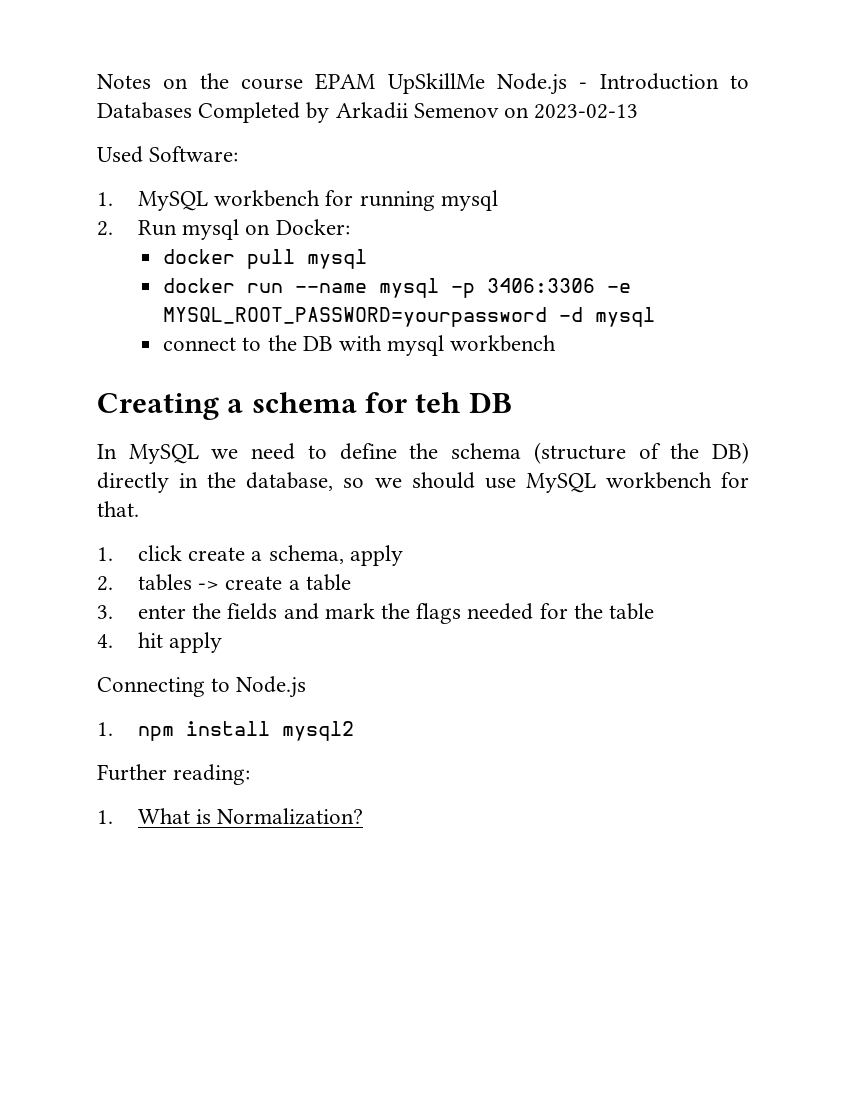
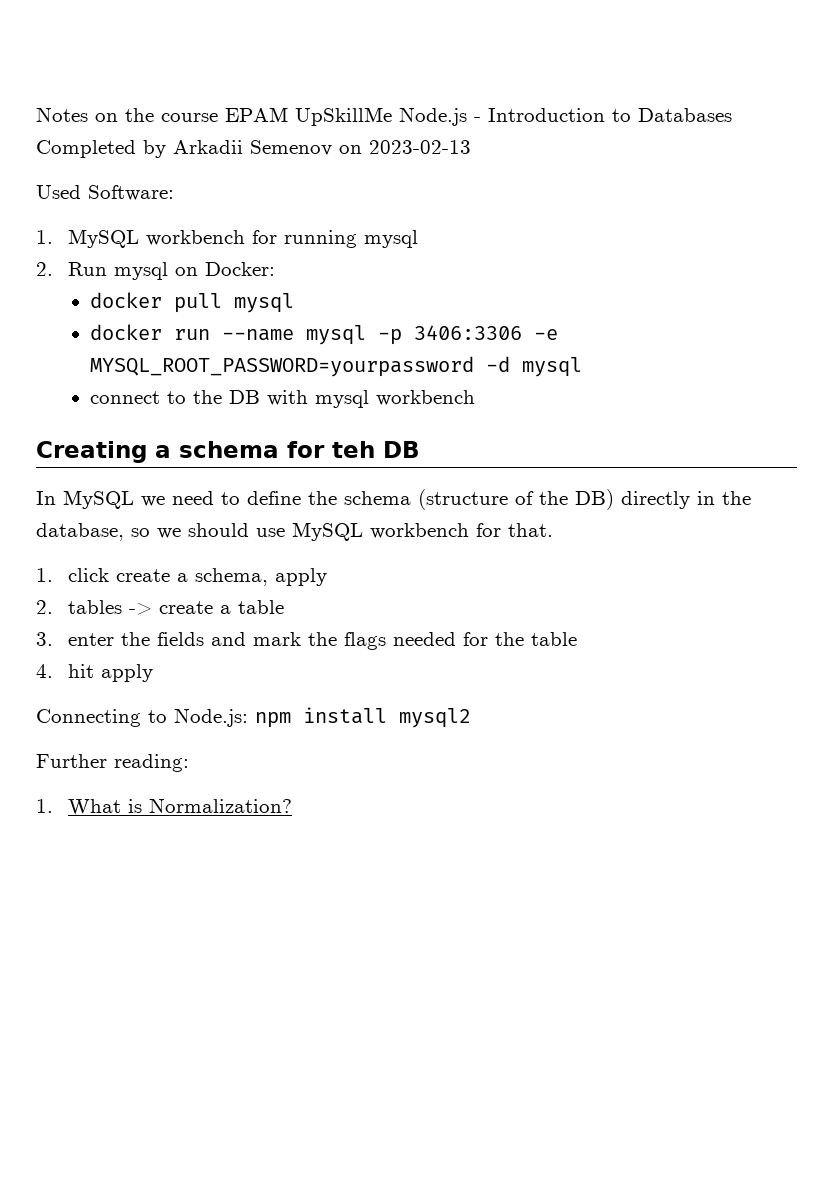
- Connecting to Node.js
- 1. npm install mysql2
+ Connecting to Node.js: npm install mysql2

